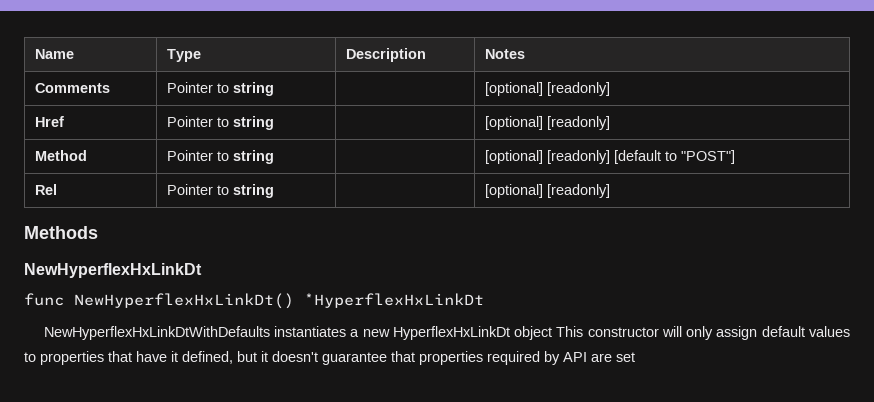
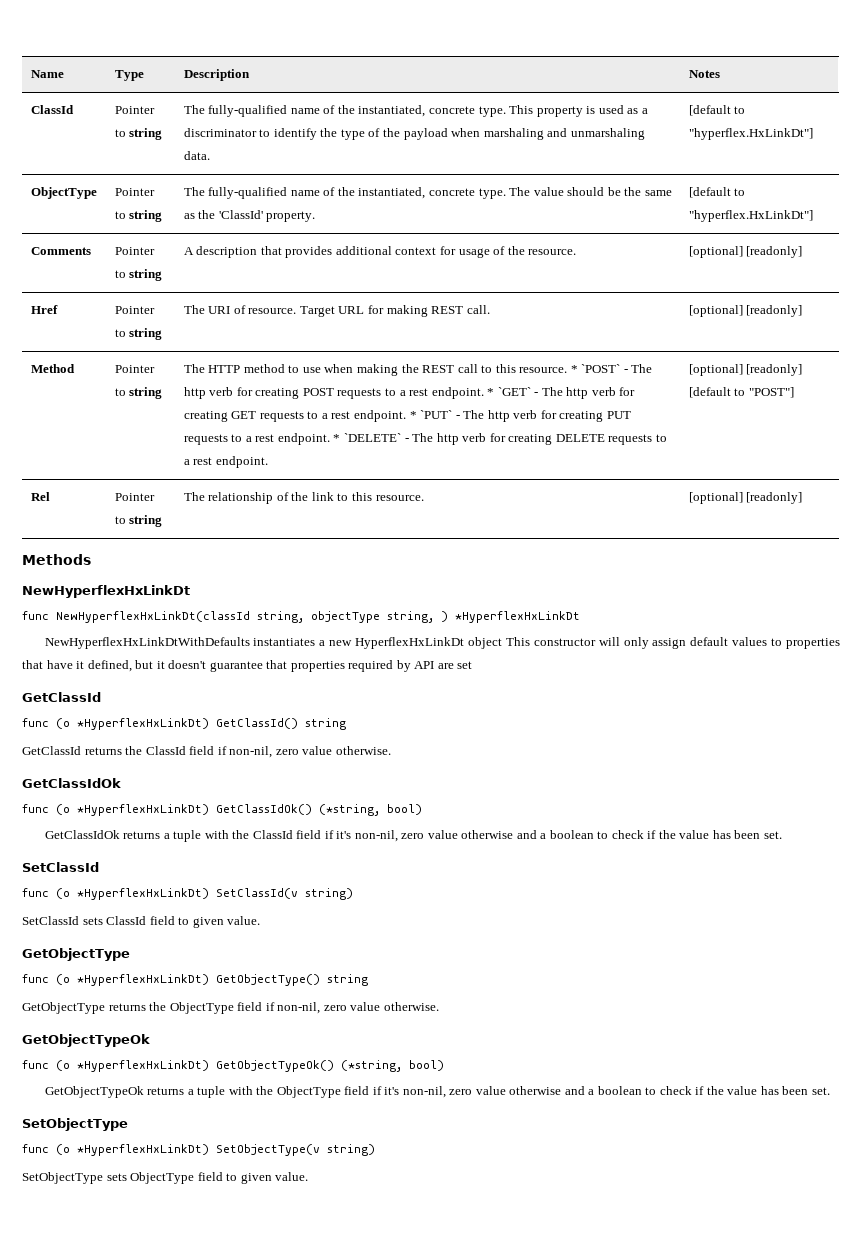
- Comments | Pointer to string | | [optional] [readonly]
+ ClassId | Pointer to string | The fully-qualified name of the instantiated, concrete type. This property is used as a discriminator to identify the type of the payload when marshaling and unmarshaling data. | [default to "hyperflex.HxLinkDt"]
+ ObjectType | Pointer to string | The fully-qualified name of the instantiated, concrete type. The value should be the same as the 'ClassId' property. | [default to "hyperflex.HxLinkDt"]
+ Comments | Pointer to string | A description that provides additional context for usage of the resource. | [optional] [readonly]
- Href | Pointer to string | | [optional] [readonly]
+ Href | Pointer to string | The URI of resource. Target URL for making REST call. | [optional] [readonly]
+ The HTTP method to use when making the REST call to this resource. * `POST` - The http verb for creating POST requests to a rest endpoint. * `GET` - The http verb for creating GET requests to a rest endpoint. * `PUT` - The http verb for creating PUT requests to a rest endpoint. * `DELETE` - The http verb for creating DELETE requests to a rest endpoint.
- Rel | Pointer to string | | [optional] [readonly]
+ Rel | Pointer to string | The relationship of the link to this resource. | [optional] [readonly]
- func NewHyperflexHxLinkDt() *HyperflexHxLinkDt
+ func NewHyperflexHxLinkDt(classId string, objectType string, ) *HyperflexHxLinkDt
  NewHyperflexHxLinkDtWithDefaults instantiates a new HyperflexHxLinkDt object This constructor will only assign default values to properties that have it defined, but it doesn't guarantee that properties required by API are set
+ GetClassId
+ func (o *HyperflexHxLinkDt) GetClassId() string
+ GetClassId returns the ClassId field if non-nil, zero value otherwise.
+ GetClassIdOk
+ func (o *HyperflexHxLinkDt) GetClassIdOk() (*string, bool)
+ GetClassIdOk returns a tuple with the ClassId field if it's non-nil, zero value otherwise and a boolean to check if the value has been set.
+ SetClassId
+ func (o *HyperflexHxLinkDt) SetClassId(v string)
+ SetClassId sets ClassId field to given value.
+ GetObjectType
+ func (o *HyperflexHxLinkDt) GetObjectType() string
+ GetObjectType returns the ObjectType field if non-nil, zero value otherwise.
+ GetObjectTypeOk
+ func (o *HyperflexHxLinkDt) GetObjectTypeOk() (*string, bool)
+ GetObjectTypeOk returns a tuple with the ObjectType field if it's non-nil, zero value otherwise and a boolean to check if the value has been set.
+ SetObjectType
+ func (o *HyperflexHxLinkDt) SetObjectType(v string)
+ SetObjectType sets ObjectType field to given value.

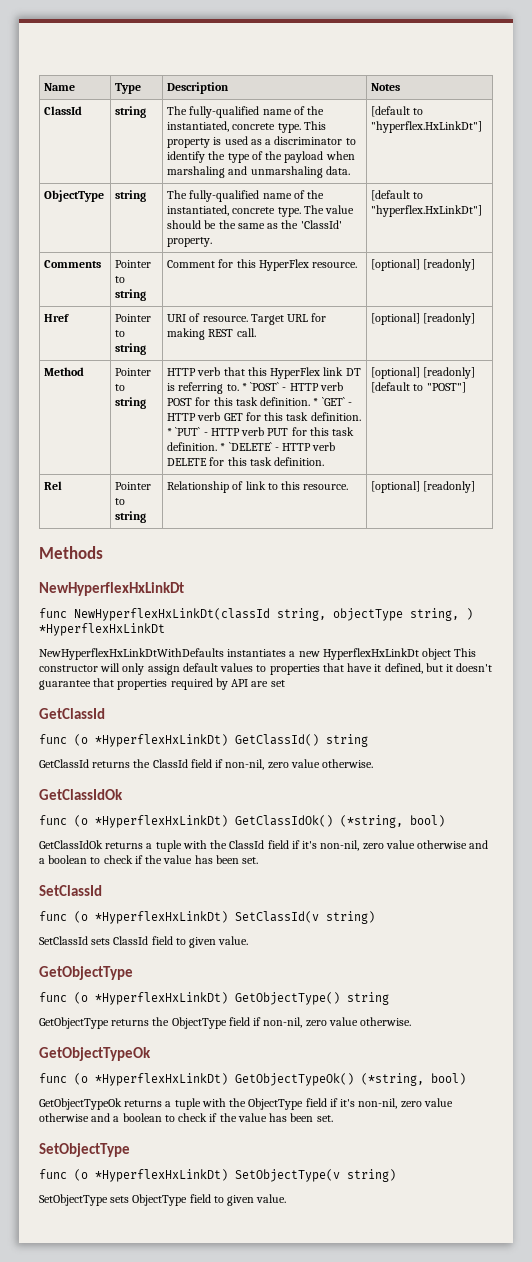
- ClassId | Pointer to string | The fully-qualified name of the instantiated, concrete type. This property is used as a discriminator to identify the type of the payload when marshaling and unmarshaling data. | [default to "hyperflex.HxLinkDt"]
+ ClassId | string | The fully-qualified name of the instantiated, concrete type. This property is used as a discriminator to identify the type of the payload when marshaling and unmarshaling data. | [default to "hyperflex.HxLinkDt"]
- ObjectType | Pointer to string | The fully-qualified name of the instantiated, concrete type. The value should be the same as the 'ClassId' property. | [default to "hyperflex.HxLinkDt"]
+ ObjectType | string | The fully-qualified name of the instantiated, concrete type. The value should be the same as the 'ClassId' property. | [default to "hyperflex.HxLinkDt"]
- Comments | Pointer to string | A description that provides additional context for usage of the resource. | [optional] [readonly]
+ Comments | Pointer to string | Comment for this HyperFlex resource. | [optional] [readonly]
- Href | Pointer to string | The URI of resource. Target URL for making REST call. | [optional] [readonly]
+ Href | Pointer to string | URI of resource. Target URL for making REST call. | [optional] [readonly]
- The HTTP method to use when making the REST call to this resource. * `POST` - The http verb for creating POST requests to a rest endpoint. * `GET` - The http verb for creating GET requests to a rest endpoint. * `PUT` - The http verb for creating PUT requests to a rest endpoint. * `DELETE` - The http verb for creating DELETE requests to a rest endpoint.
+ HTTP verb that this HyperFlex link DT is referring to. * `POST` - HTTP verb POST for this task definition. * `GET` - HTTP verb GET for this task definition. * `PUT` - HTTP verb PUT for this task definition. * `DELETE` - HTTP verb DELETE for this task definition.
- Rel | Pointer to string | The relationship of the link to this resource. | [optional] [readonly]
+ Rel | Pointer to string | Relationship of link to this resource. | [optional] [readonly]

